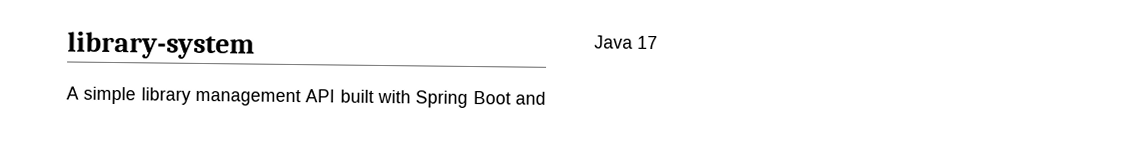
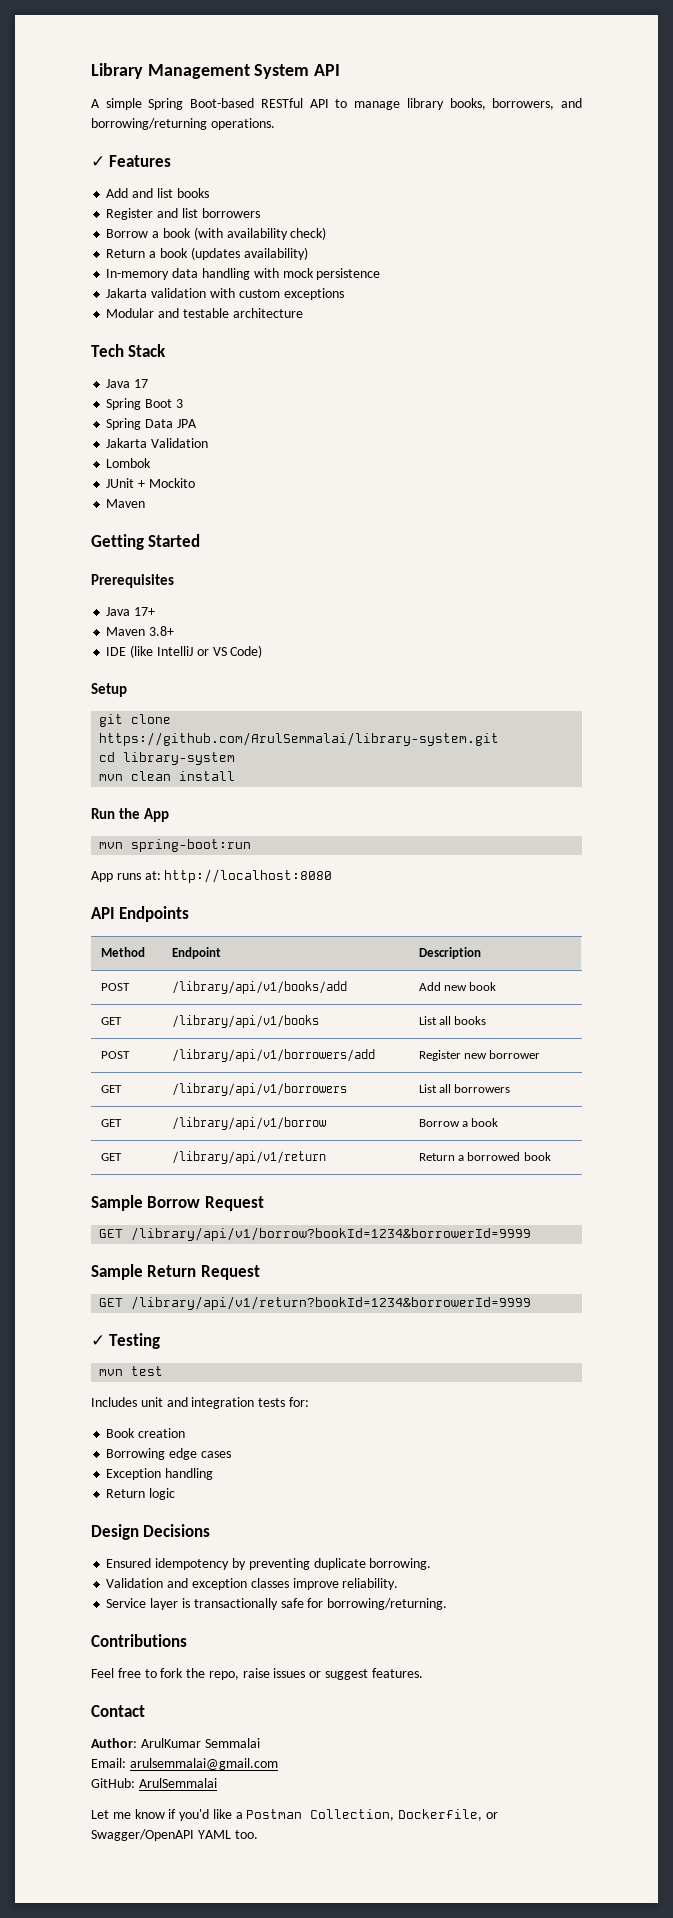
- library-system
- A simple library management API built with Spring Boot and Java 17
+ Library Management System API
+ A simple Spring Boot-based RESTful API to manage library books, borrowers, and borrowing/returning operations.
+ ✓ Features
+ Add and list books
+ Register and list borrowers
+ Borrow a book (with availability check)
+ Return a book (updates availability)
+ In-memory data handling with mock persistence
+ Jakarta validation with custom exceptions
+ Modular and testable architecture
+ Tech Stack
+ Java 17
+ Spring Boot 3
+ Spring Data JPA
+ Jakarta Validation
+ Lombok
+ JUnit + Mockito
+ Maven
+ Getting Started
+ Prerequisites
+ Java 17+
+ Maven 3.8+
+ IDE (like IntelliJ or VS Code)
+ Setup
+ git clone https://github.com/ArulSemmalai/library-system.git
+ cd library-system
+ mvn clean install
+ Run the App
+ mvn spring-boot:run
+ App runs at: http://localhost:8080
+ API Endpoints
+ Method | Endpoint | Description
+ POST | /library/api/v1/books/add | Add new book
+ GET | /library/api/v1/books | List all books
+ POST | /library/api/v1/borrowers/add | Register new borrower
+ GET | /library/api/v1/borrowers | List all borrowers
+ GET | /library/api/v1/borrow | Borrow a book
+ GET | /library/api/v1/return | Return a borrowed book
+ Sample Borrow Request
+ GET /library/api/v1/borrow?bookId=1234&borrowerId=9999
+ Sample Return Request
+ GET /library/api/v1/return?bookId=1234&borrowerId=9999
+ ✓ Testing
+ mvn test
+ Includes unit and integration tests for:
+ Book creation
+ Borrowing edge cases
+ Exception handling
+ Return logic
+ Design Decisions
+ Ensured idempotency by preventing duplicate borrowing.
+ Validation and exception classes improve reliability.
+ Service layer is transactionally safe for borrowing/returning.
+ Contributions
+ Feel free to fork the repo, raise issues or suggest features.
+ Contact
+ Author: ArulKumar Semmalai
+ Email: arulsemmalai@gmail.com
+ GitHub: ArulSemmalai
+ Let me know if you'd like a Postman Collection, Dockerfile, or Swagger/OpenAPI YAML too.

